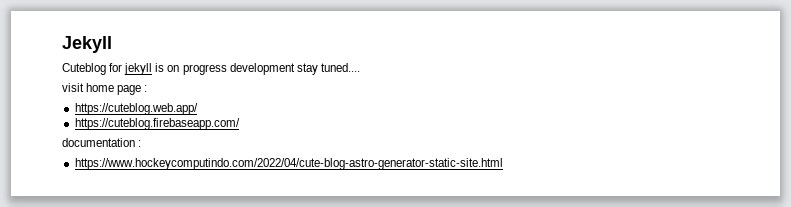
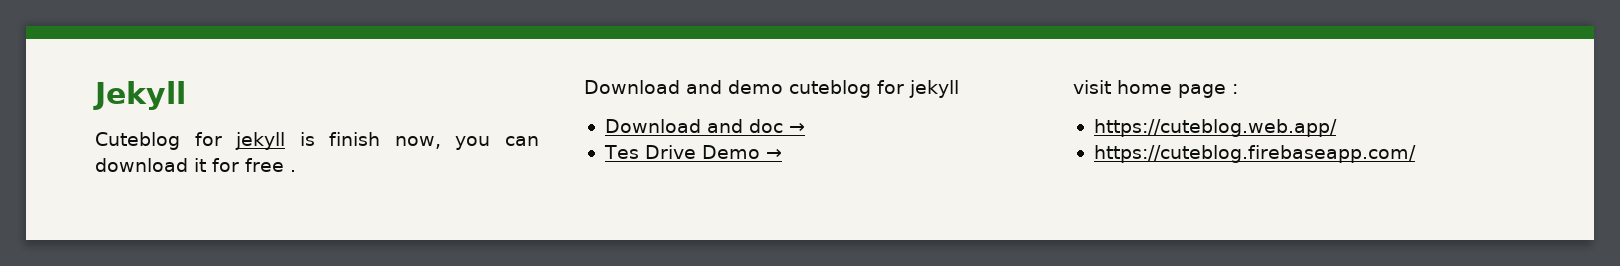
- Cuteblog for jekyll is on progress development stay tuned....
+ Cuteblog for jekyll is finish now, you can download it for free .
+ Download and demo cuteblog for jekyll
+ Download and doc →
+ Tes Drive Demo →
- documentation :
- https://www.hockeycomputindo.com/2022/04/cute-blog-astro-generator-static-site.html

